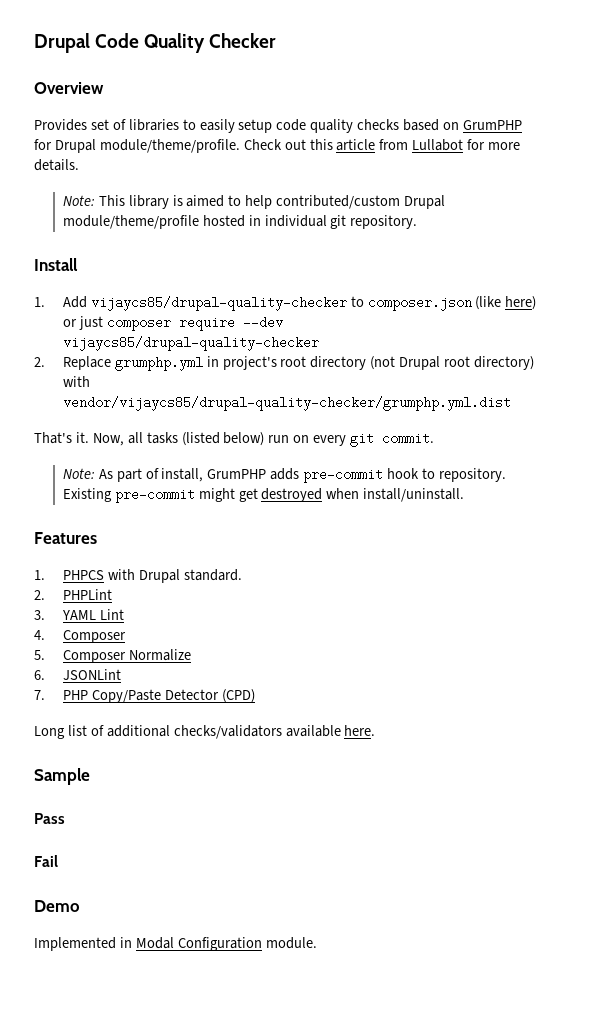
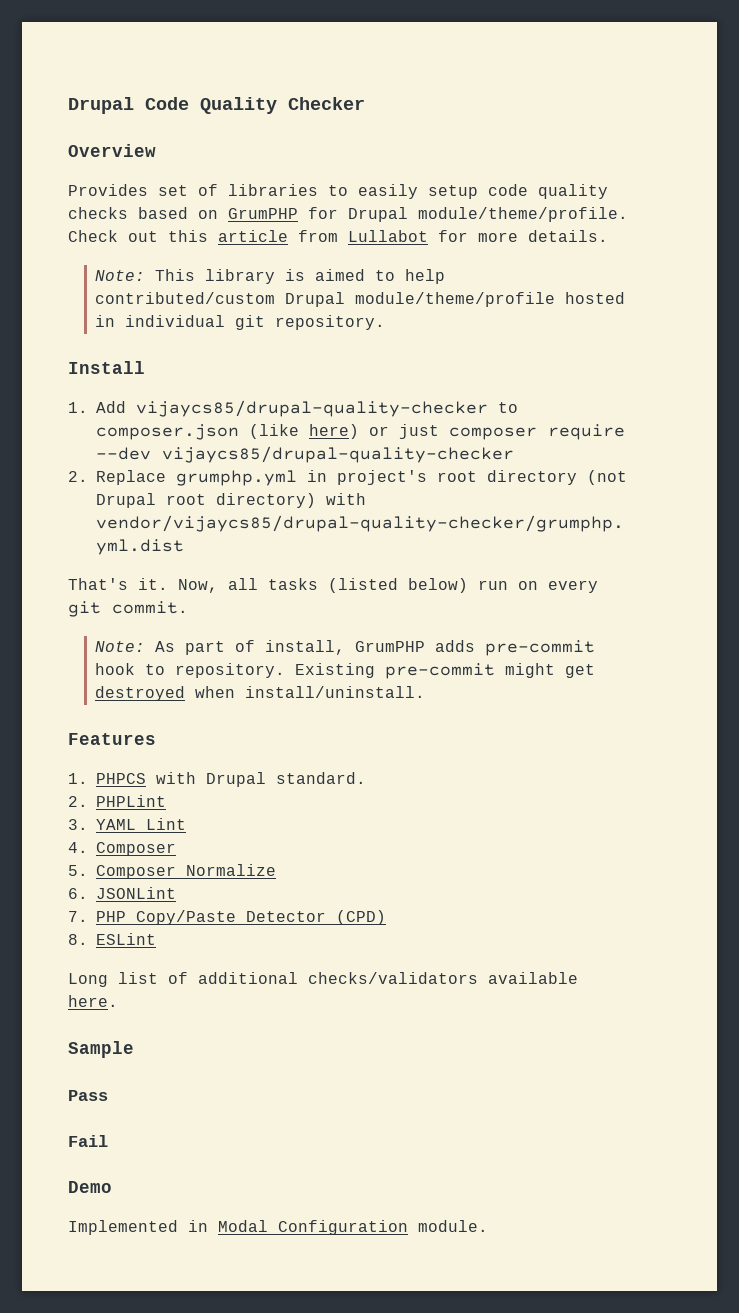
+ 8. ESLint

